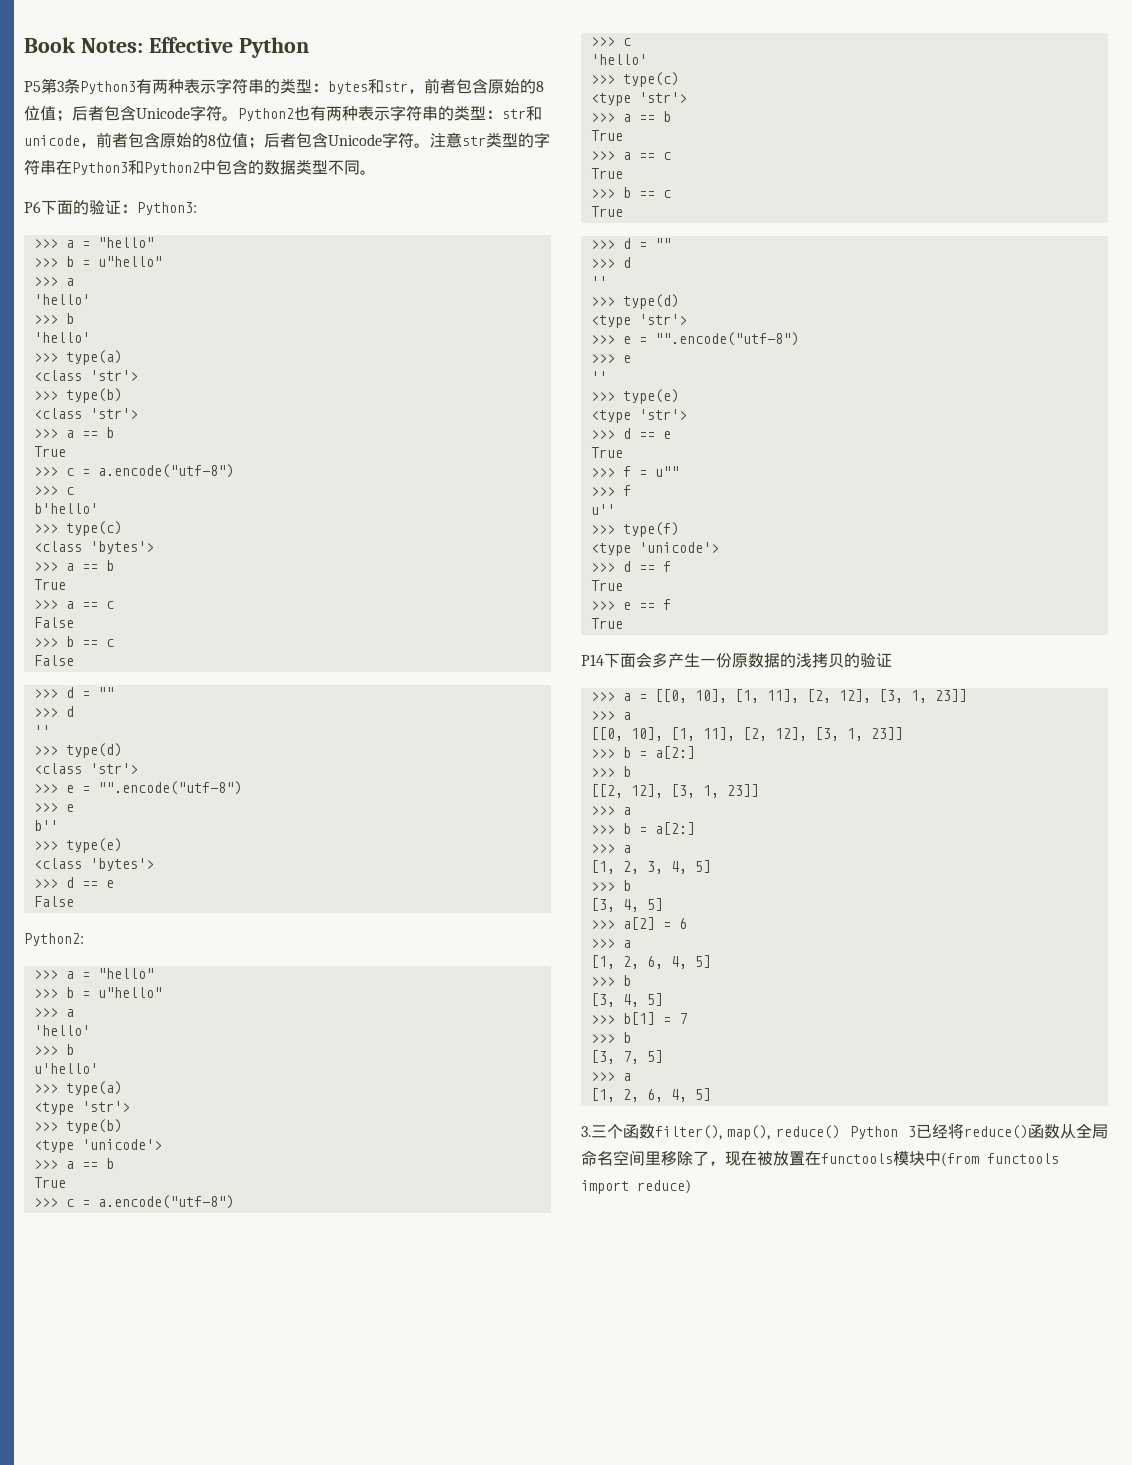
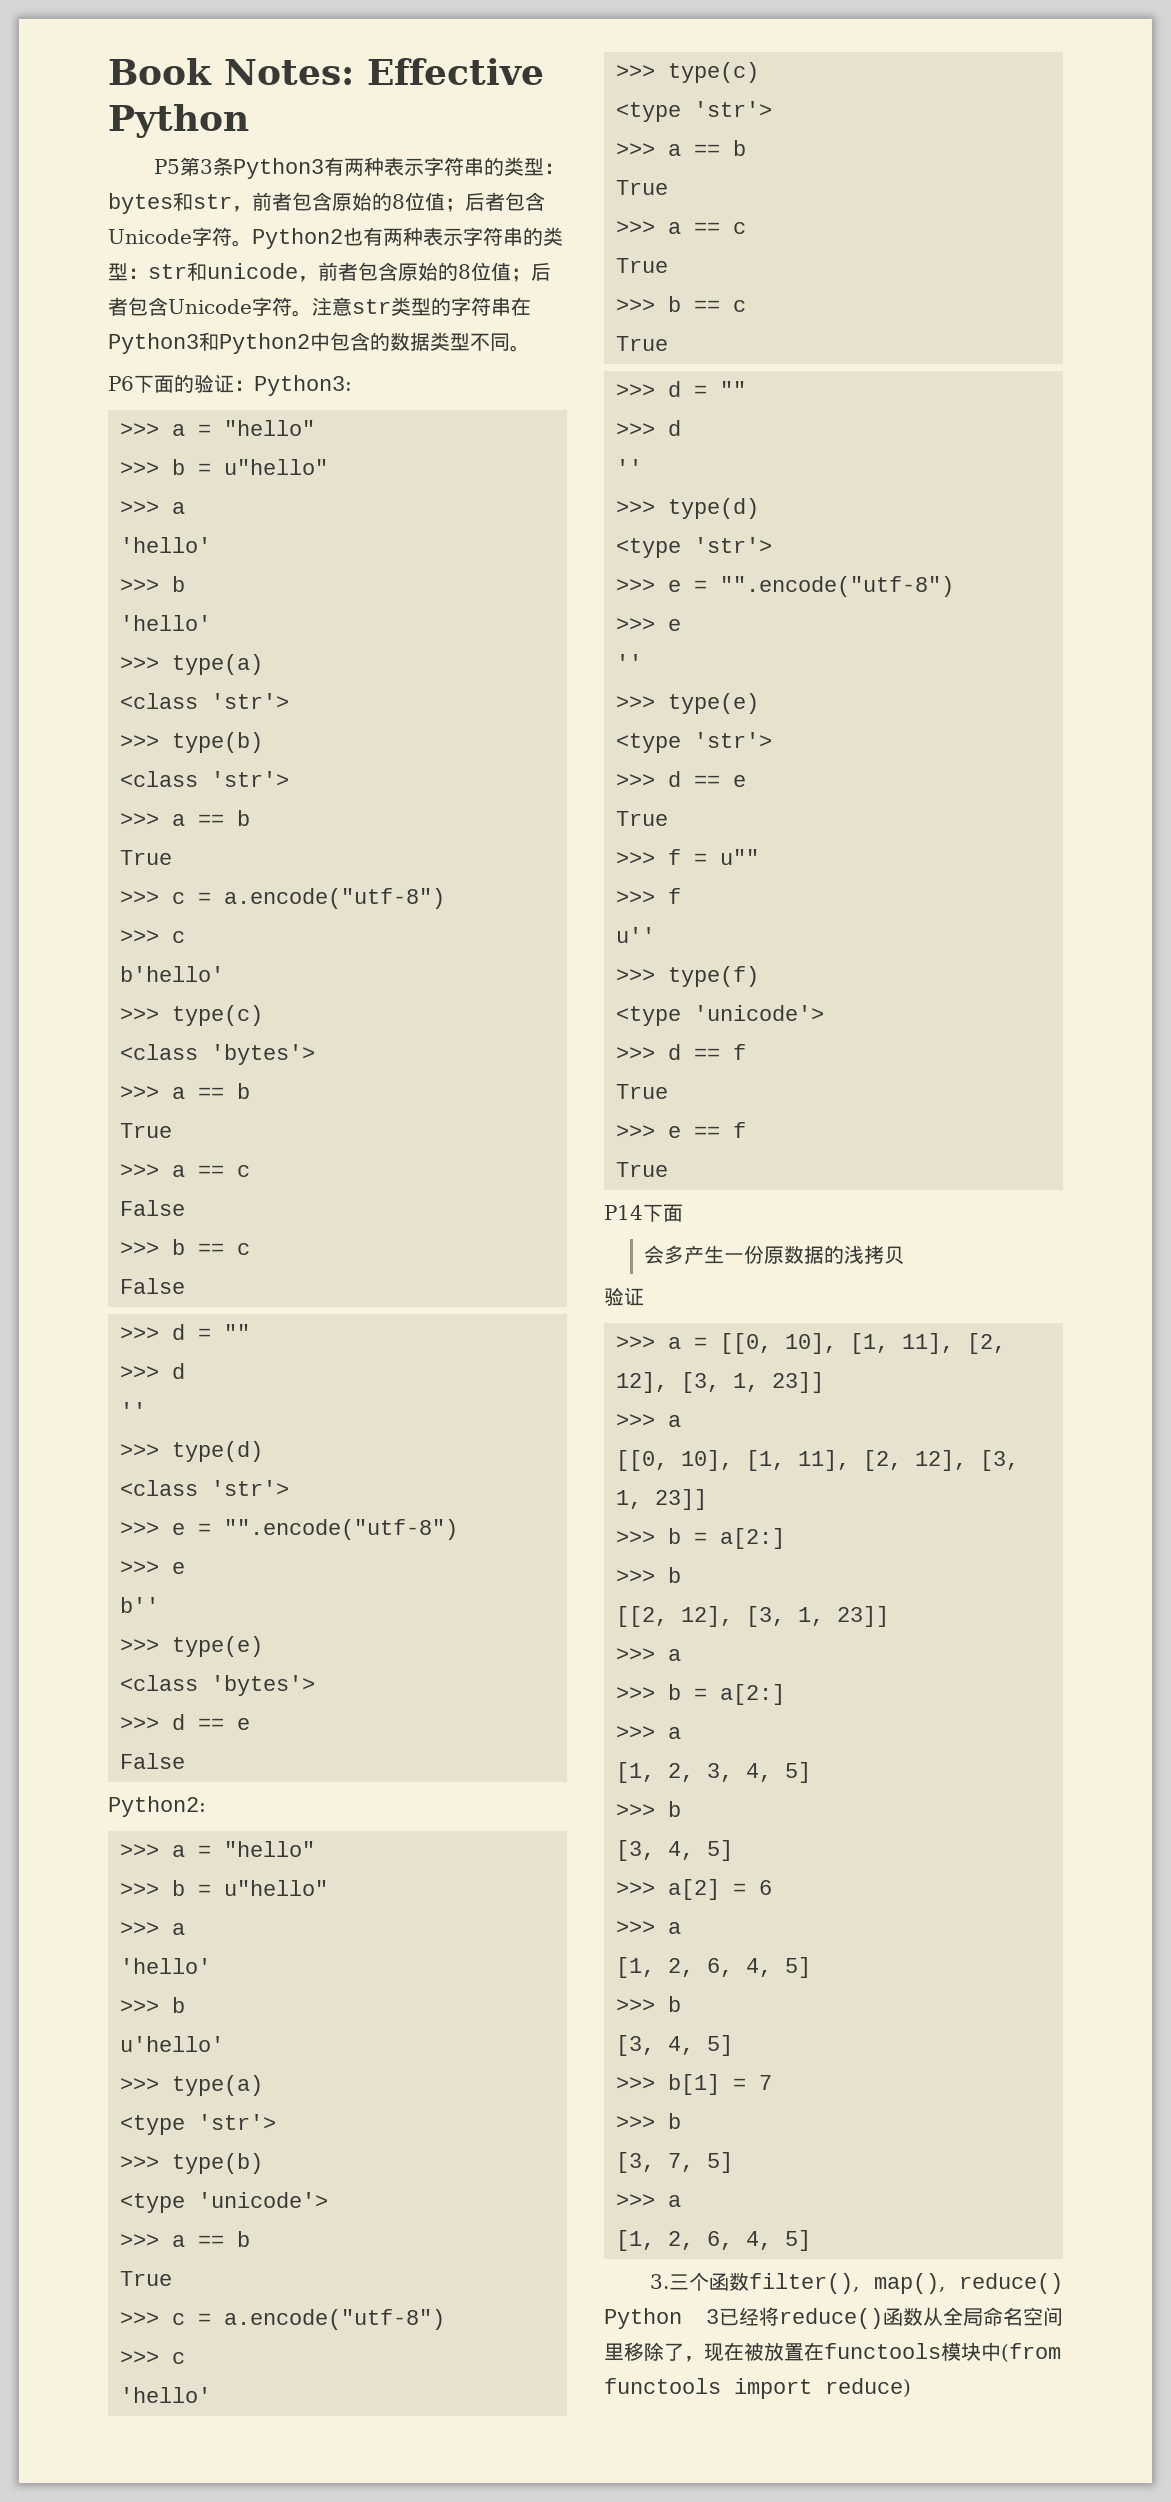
- P14下面会多产生一份原数据的浅拷贝的验证
+ P14下面
+ 会多产生一份原数据的浅拷贝
+ 验证

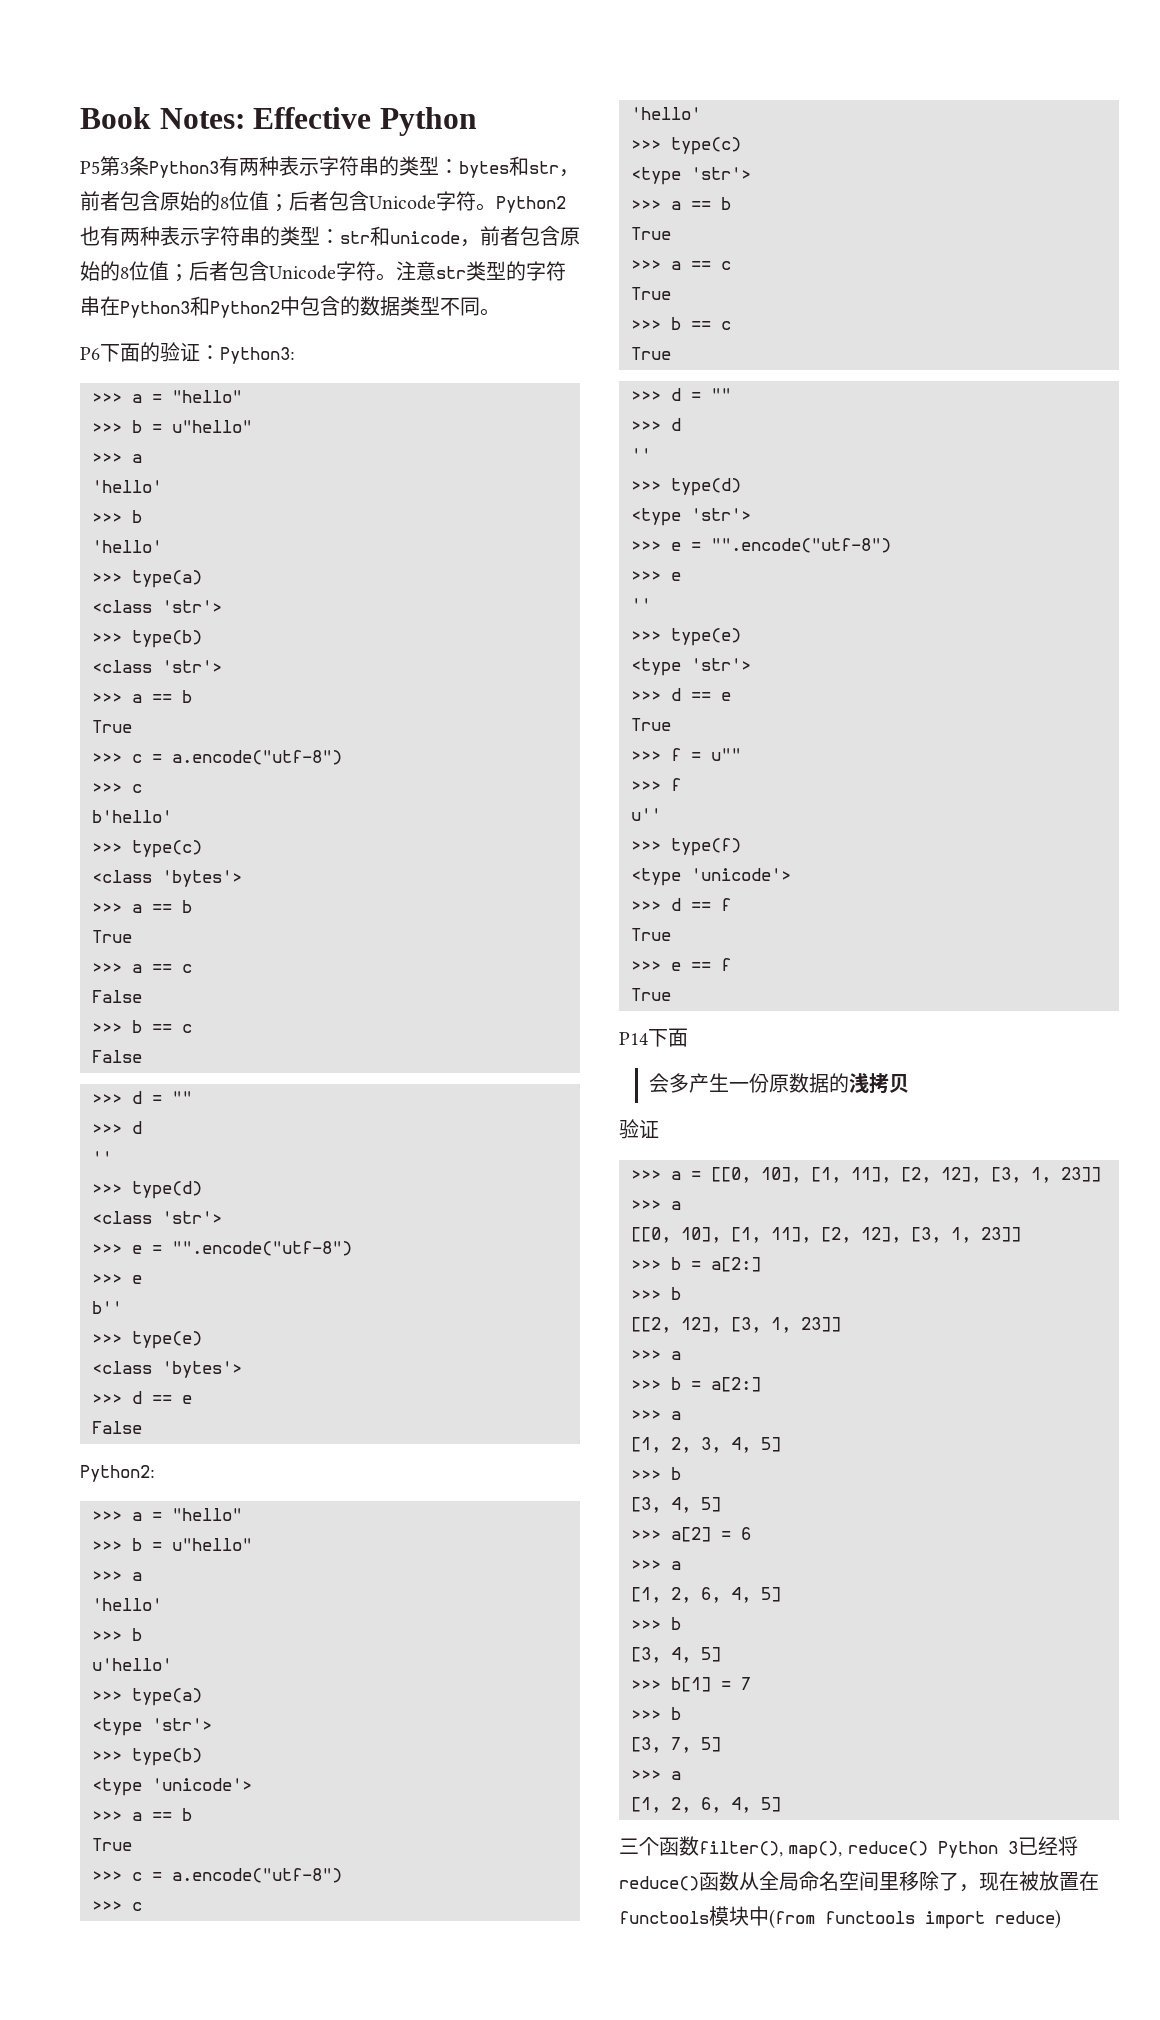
- 3.三个函数filter(), map(), reduce() Python 3已经将reduce()函数从全局命名空间里移除了，现在被放置在functools模块中(from functools import reduce)
+ 三个函数filter(), map(), reduce() Python 3已经将reduce()函数从全局命名空间里移除了，现在被放置在functools模块中(from functools import reduce)

